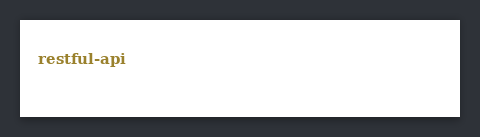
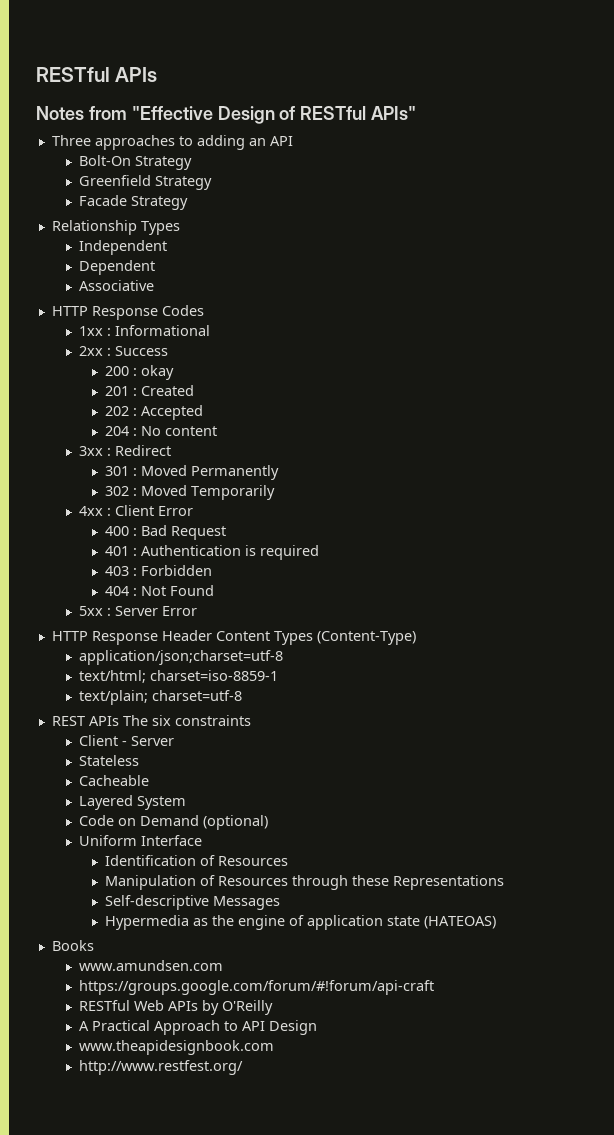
- restful-api
+ RESTful APIs
+ Notes from "Effective Design of RESTful APIs"
+ Three approaches to adding an API
+ Bolt-On Strategy
+ Greenfield Strategy
+ Facade Strategy
+ Relationship Types
+ Independent
+ Dependent
+ Associative
+ HTTP Response Codes
+ 1xx : Informational
+ 2xx : Success
+ 200 : okay
+ 201 : Created
+ 202 : Accepted
+ 204 : No content
+ 3xx : Redirect
+ 301 : Moved Permanently
+ 302 : Moved Temporarily
+ 4xx : Client Error
+ 400 : Bad Request
+ 401 : Authentication is required
+ 403 : Forbidden
+ 404 : Not Found
+ 5xx : Server Error
+ HTTP Response Header Content Types (Content-Type)
+ application/json;charset=utf-8
+ text/html; charset=iso-8859-1
+ text/plain; charset=utf-8
+ REST APIs The six constraints
+ Client - Server
+ Stateless
+ Cacheable
+ Layered System
+ Code on Demand (optional)
+ Uniform Interface
+ Identification of Resources
+ Manipulation of Resources through these Representations
+ Self-descriptive Messages
+ Hypermedia as the engine of application state (HATEOAS)
+ Books
+ www.amundsen.com
+ https://groups.google.com/forum/#!forum/api-craft
+ RESTful Web APIs by O'Reilly
+ A Practical Approach to API Design
+ www.theapidesignbook.com
+ http://www.restfest.org/

